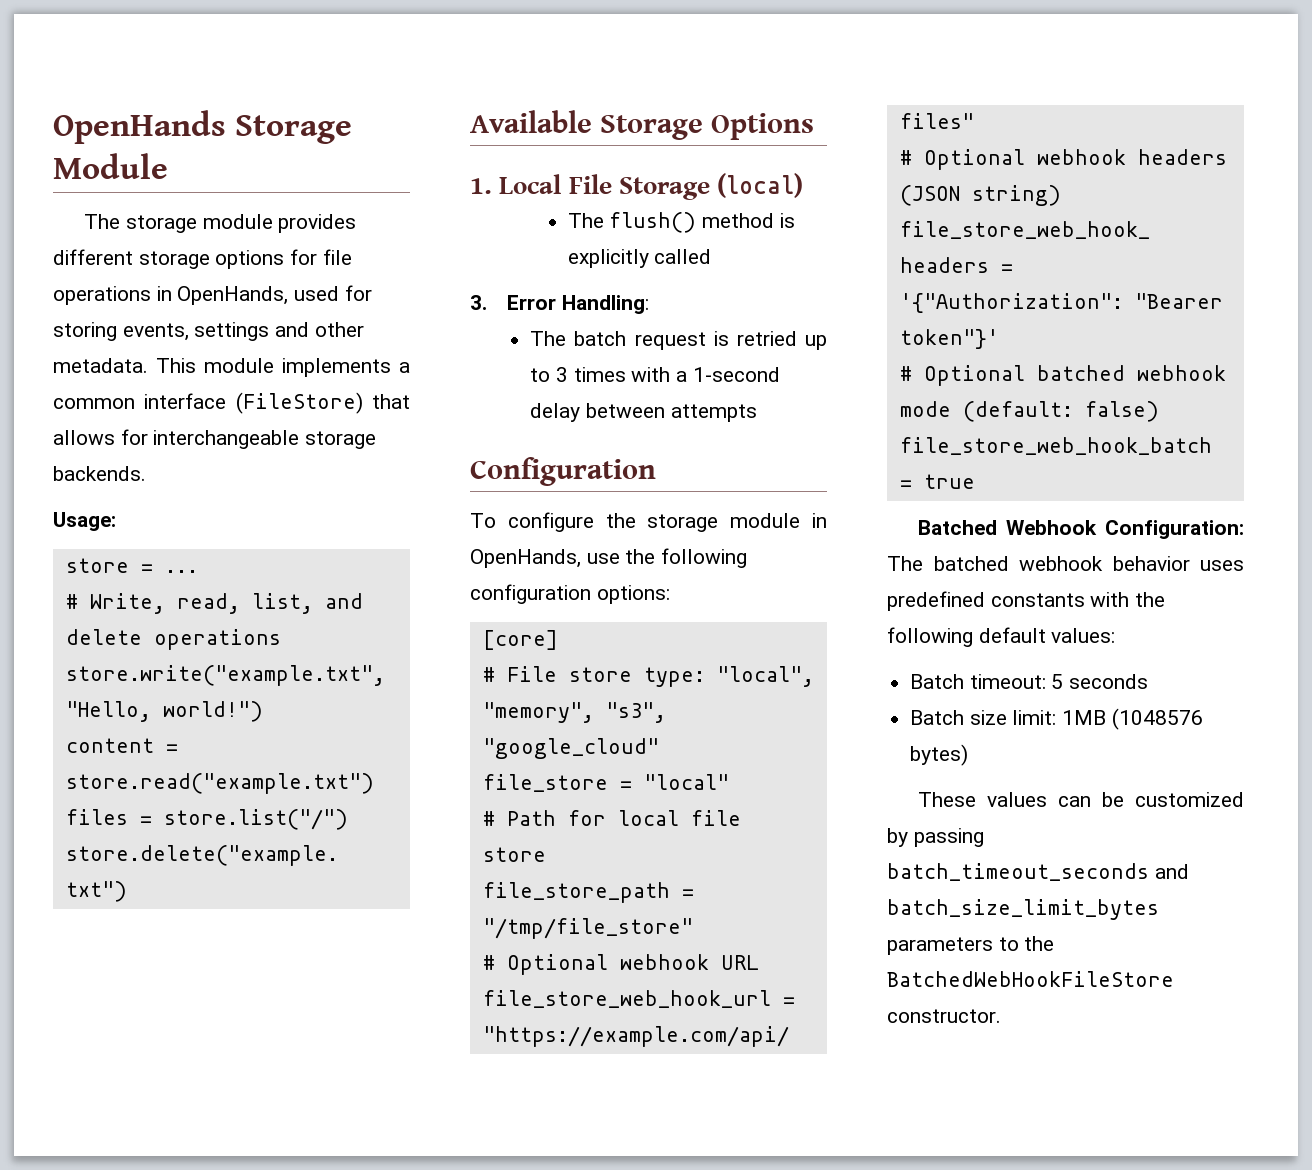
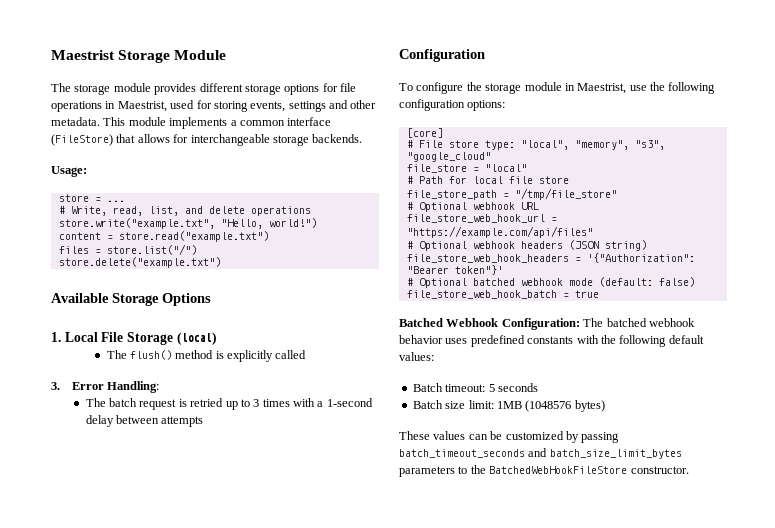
- OpenHands Storage Module
+ Maestrist Storage Module
- The storage module provides different storage options for file operations in OpenHands, used for storing events, settings and other metadata.
+ The storage module provides different storage options for file operations in Maestrist, used for storing events, settings and other metadata.
- To configure the storage module in OpenHands, use the following configuration options:
+ To configure the storage module in Maestrist, use the following configuration options:

